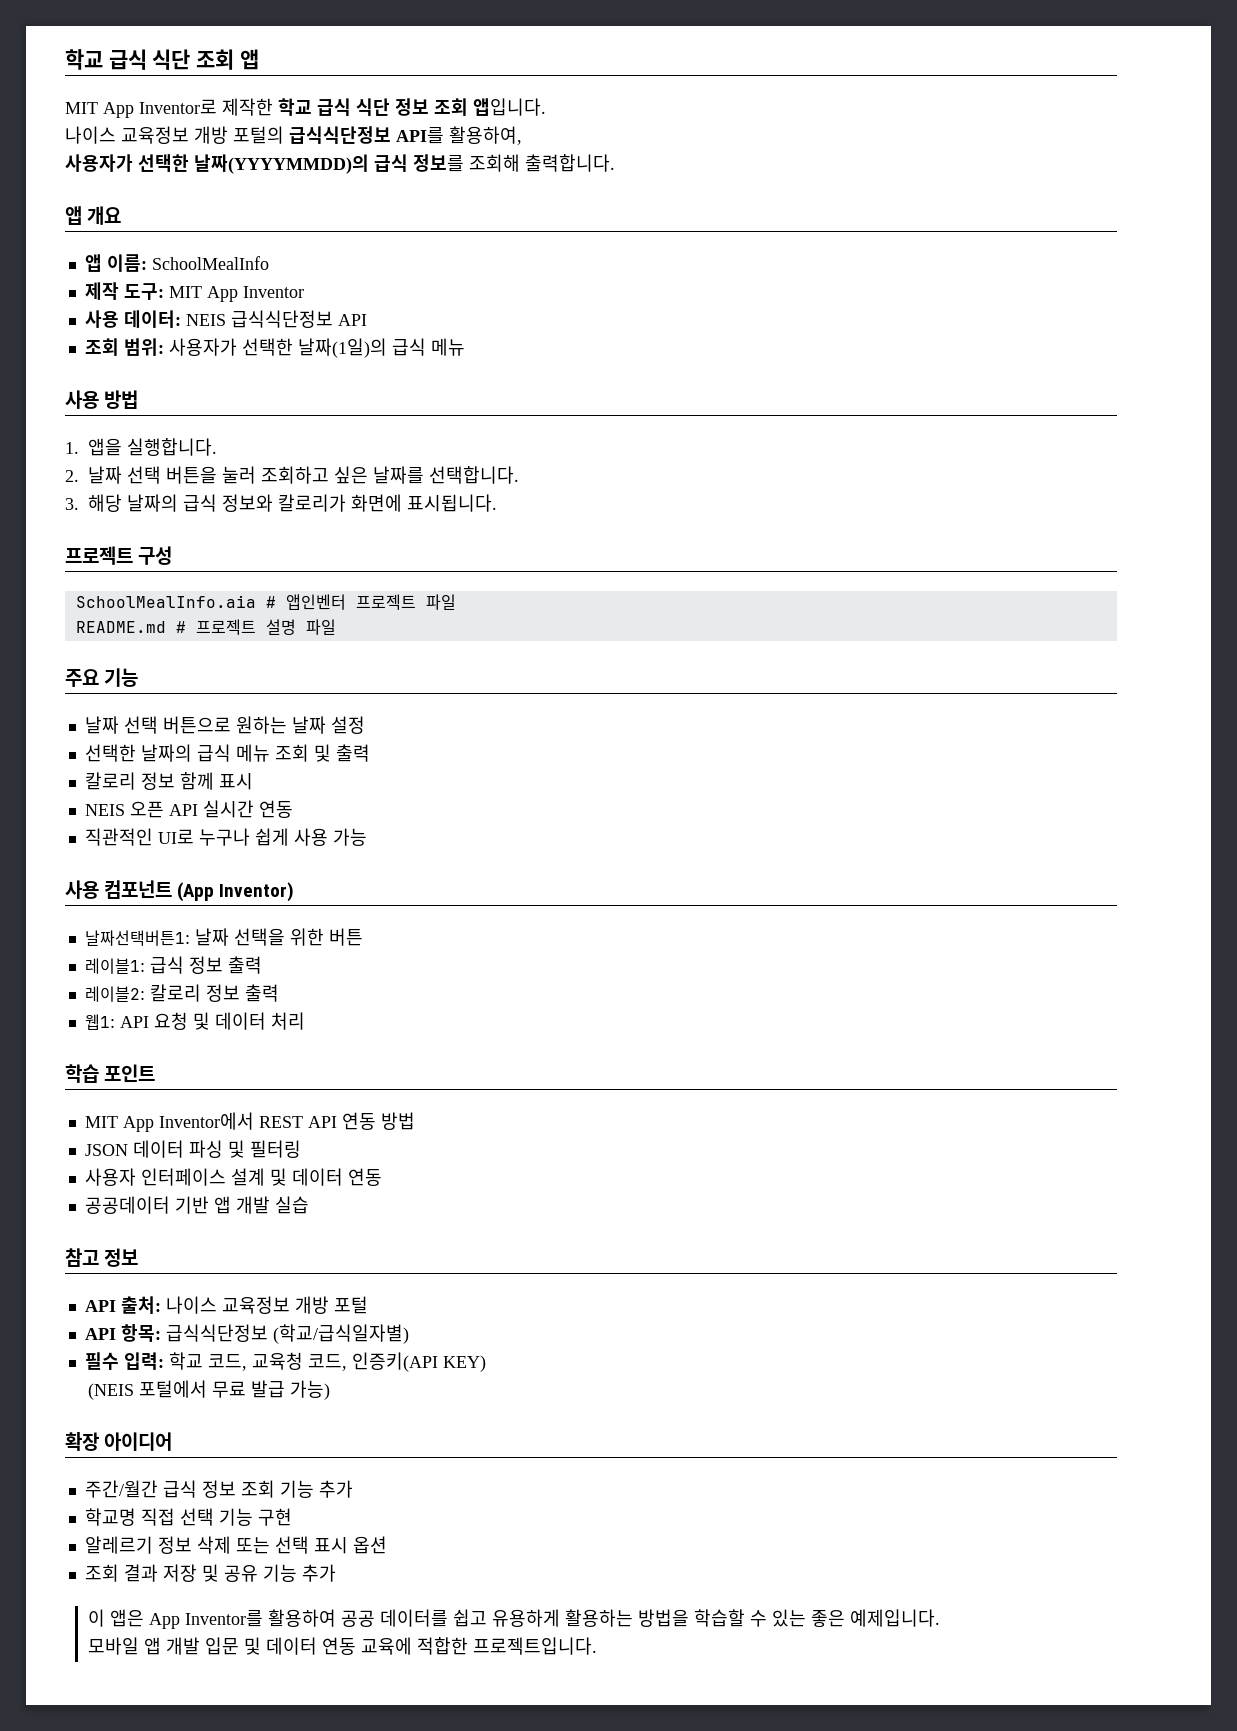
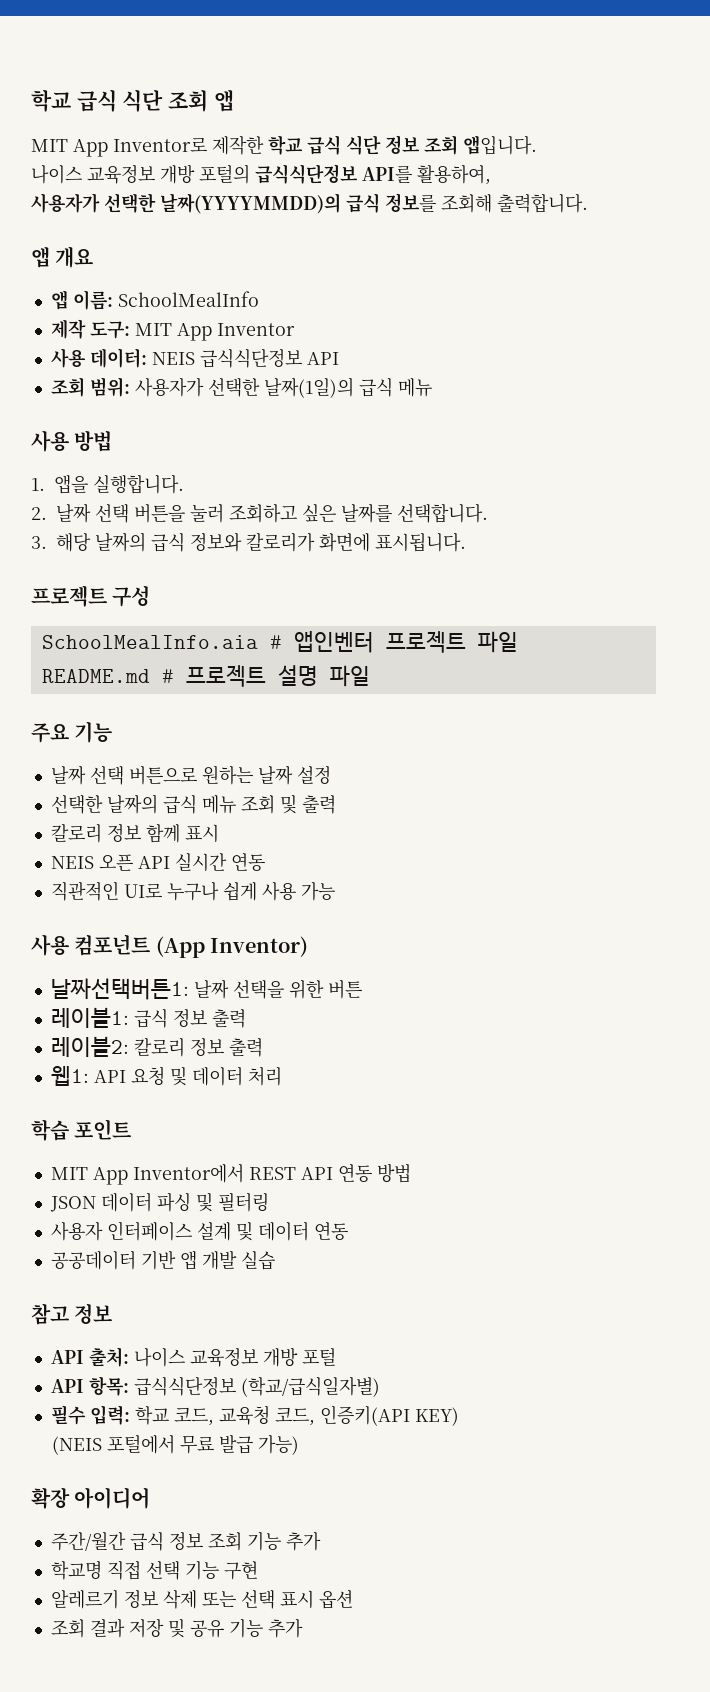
- 이 앱은 App Inventor를 활용하여 공공 데이터를 쉽고 유용하게 활용하는 방법을 학습할 수 있는 좋은 예제입니다.
- 모바일 앱 개발 입문 및 데이터 연동 교육에 적합한 프로젝트입니다.

